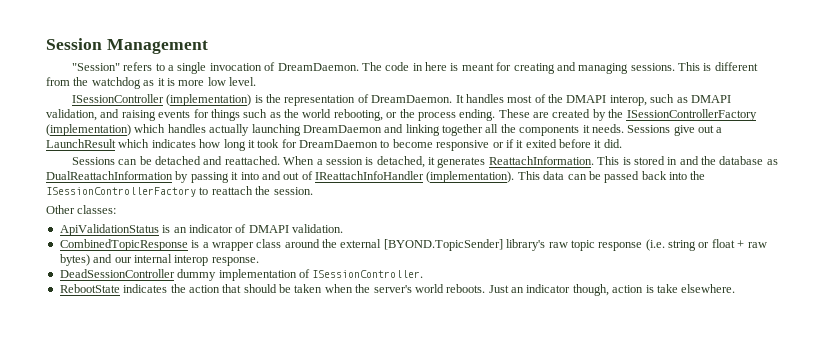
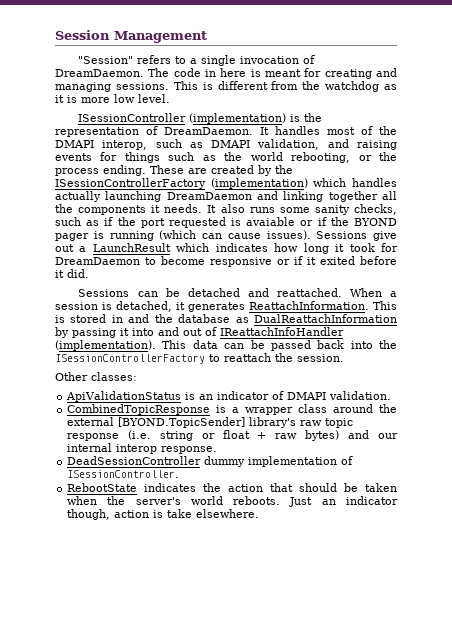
+ It also runs some sanity checks, such as if the port requested is avaiable or if the BYOND pager is running (which can cause issues).

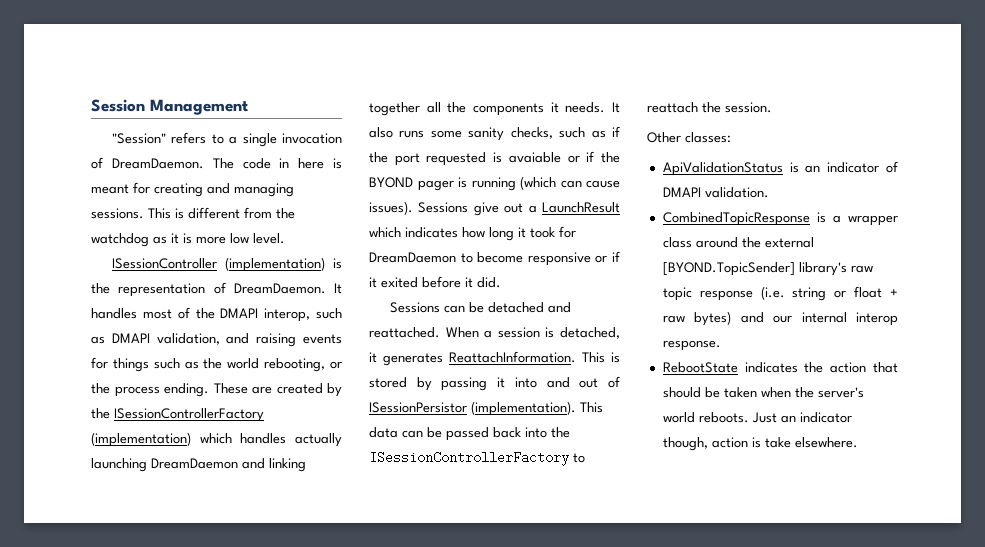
- This is stored in and the database as DualReattachInformation by passing it into and out of IReattachInfoHandler (implementation).
+ This is stored by passing it into and out of ISessionPersistor (implementation).
- DeadSessionController dummy implementation of ISessionController.

